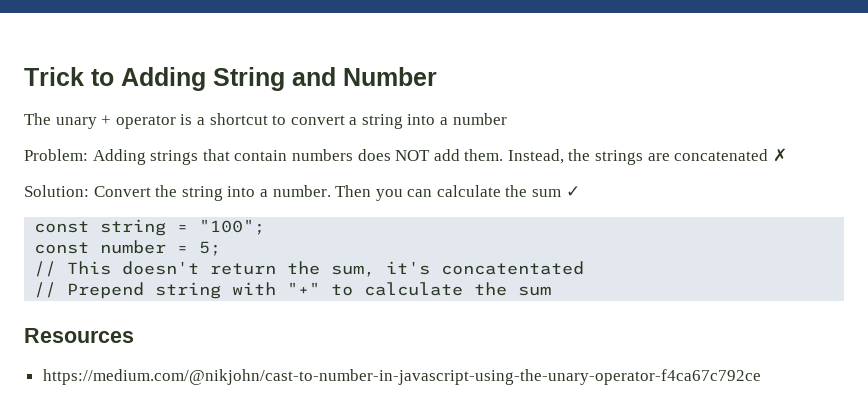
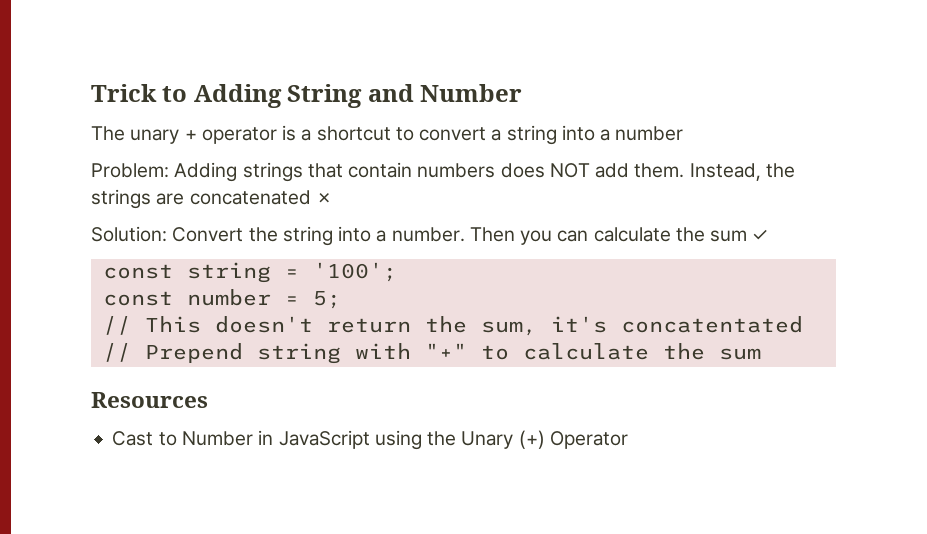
- const string = "100";
+ const string = '100';
- https://medium.com/@nikjohn/cast-to-number-in-javascript-using-the-unary-operator-f4ca67c792ce
+ Cast to Number in JavaScript using the Unary (+) Operator

